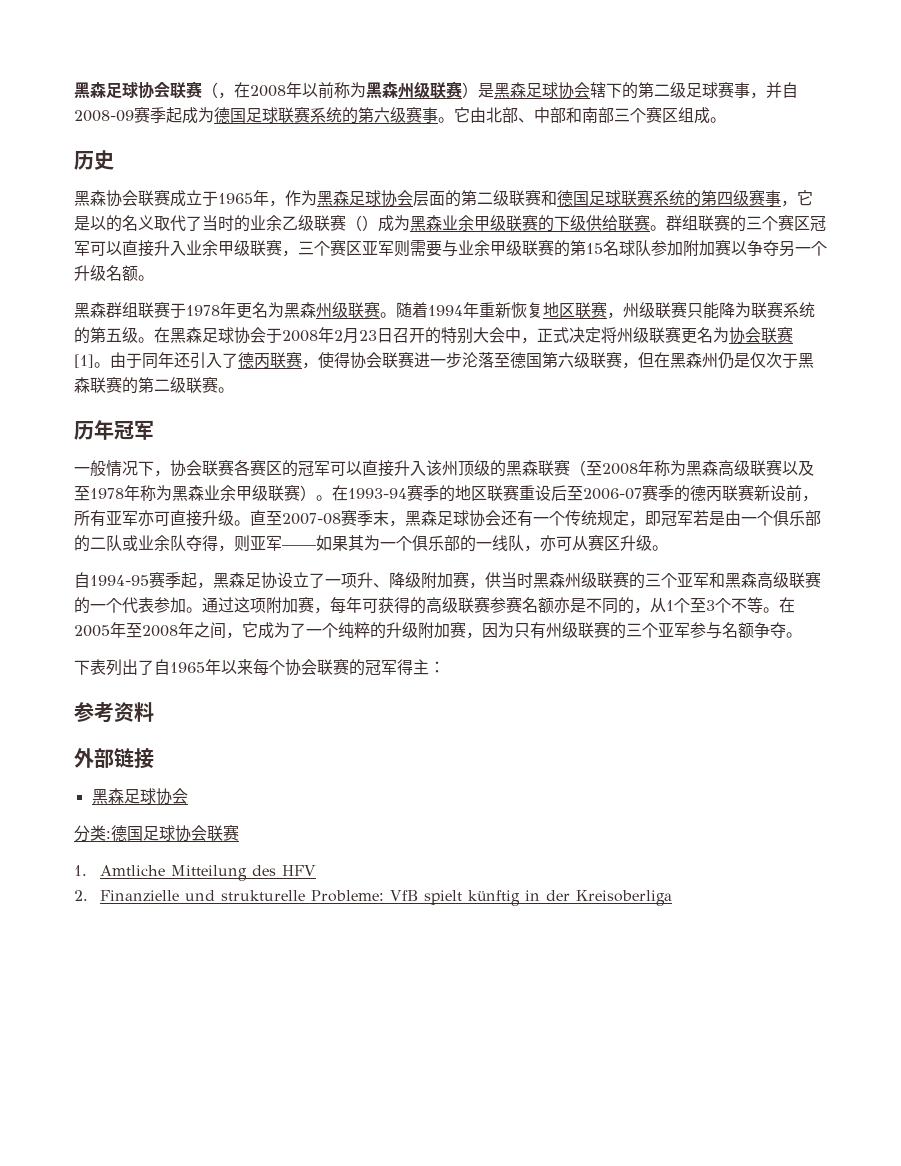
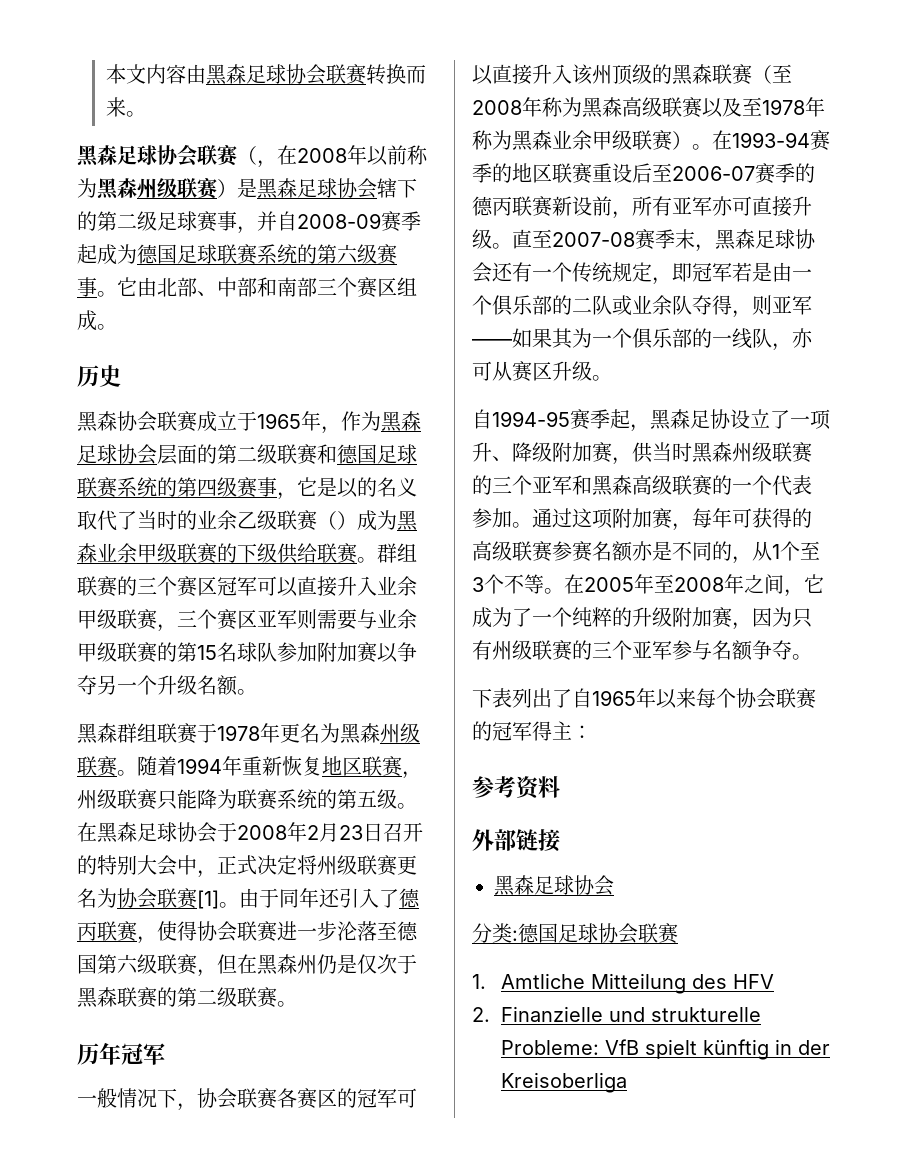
+ 本文内容由黑森足球协会联赛转换而来。

